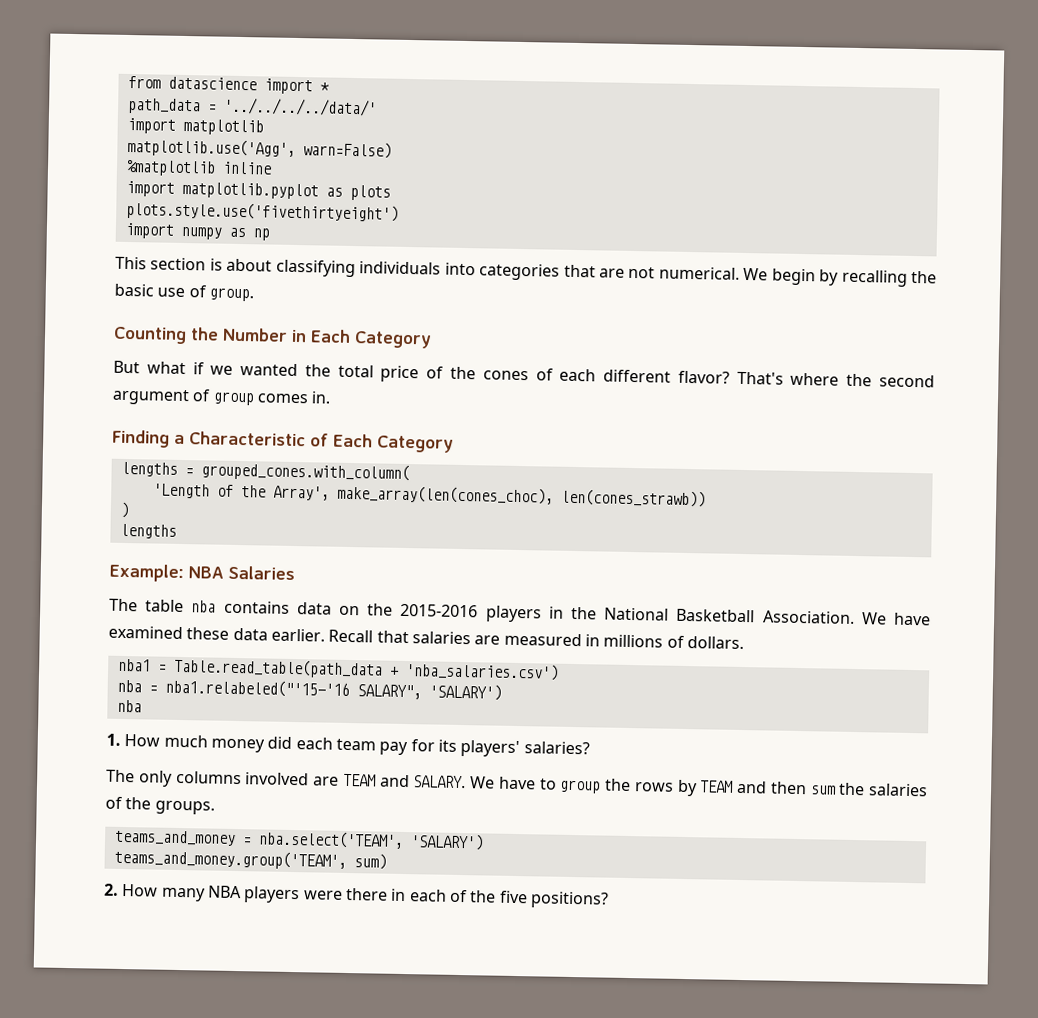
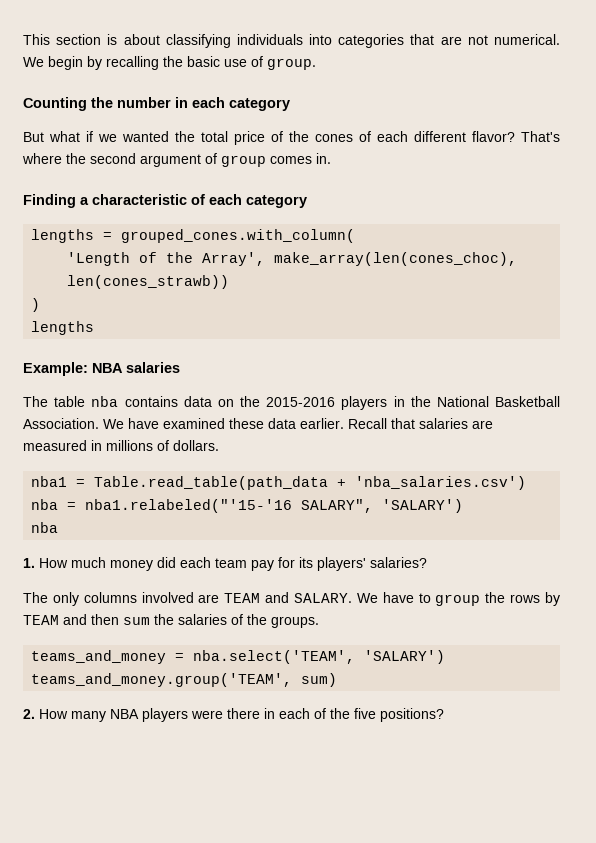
- from datascience import *
- path_data = '../../../../data/'
- import matplotlib
- matplotlib.use('Agg', warn=False)
- %matplotlib inline
- import matplotlib.pyplot as plots
- plots.style.use('fivethirtyeight')
- import numpy as np
- Counting the Number in Each Category
+ Counting the number in each category
- Finding a Characteristic of Each Category
+ Finding a characteristic of each category
- Example: NBA Salaries
+ Example: NBA salaries

